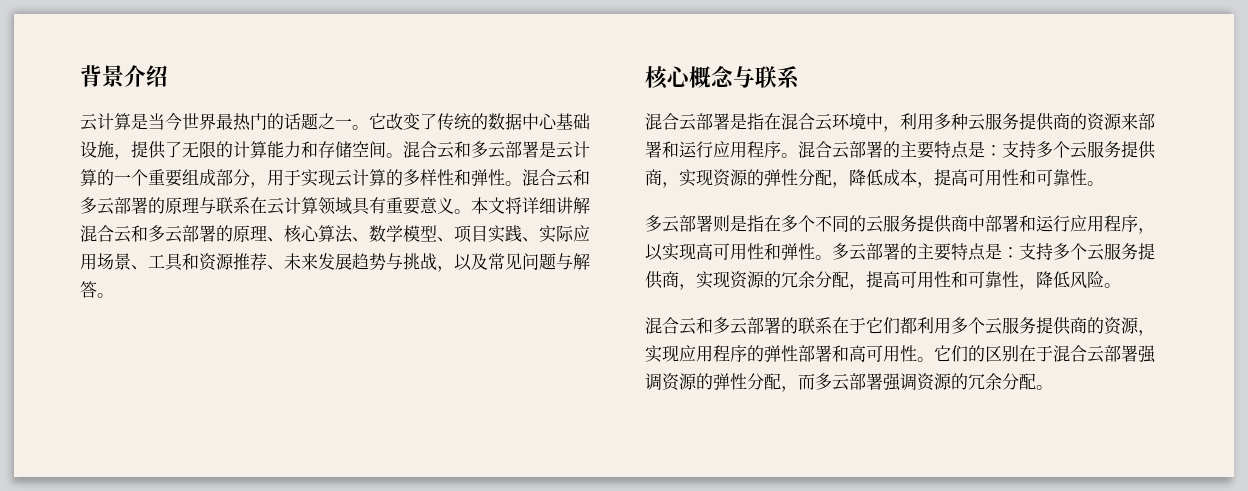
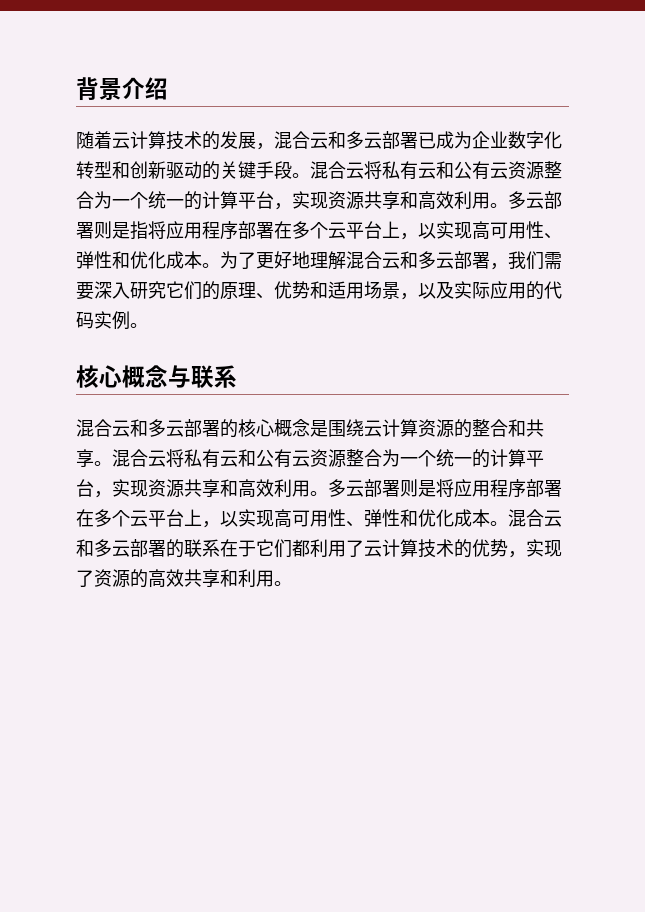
- 云计算是当今世界最热门的话题之一。它改变了传统的数据中心基础设施，提供了无限的计算能力和存储空间。混合云和多云部署是云计算的一个重要组成部分，用于实现云计算的多样性和弹性。混合云和多云部署的原理与联系在云计算领域具有重要意义。本文将详细讲解混合云和多云部署的原理、核心算法、数学模型、项目实践、实际应用场景、工具和资源推荐、未来发展趋势与挑战，以及常见问题与解答。
+ 随着云计算技术的发展，混合云和多云部署已成为企业数字化转型和创新驱动的关键手段。混合云将私有云和公有云资源整合为一个统一的计算平台，实现资源共享和高效利用。多云部署则是指将应用程序部署在多个云平台上，以实现高可用性、弹性和优化成本。为了更好地理解混合云和多云部署，我们需要深入研究它们的原理、优势和适用场景，以及实际应用的代码实例。
- 混合云部署是指在混合云环境中，利用多种云服务提供商的资源来部署和运行应用程序。混合云部署的主要特点是：支持多个云服务提供商，实现资源的弹性分配，降低成本，提高可用性和可靠性。
- 多云部署则是指在多个不同的云服务提供商中部署和运行应用程序，以实现高可用性和弹性。多云部署的主要特点是：支持多个云服务提供商，实现资源的冗余分配，提高可用性和可靠性，降低风险。
- 混合云和多云部署的联系在于它们都利用多个云服务提供商的资源，实现应用程序的弹性部署和高可用性。它们的区别在于混合云部署强调资源的弹性分配，而多云部署强调资源的冗余分配。
+ 混合云和多云部署的核心概念是围绕云计算资源的整合和共享。混合云将私有云和公有云资源整合为一个统一的计算平台，实现资源共享和高效利用。多云部署则是将应用程序部署在多个云平台上，以实现高可用性、弹性和优化成本。混合云和多云部署的联系在于它们都利用了云计算技术的优势，实现了资源的高效共享和利用。

